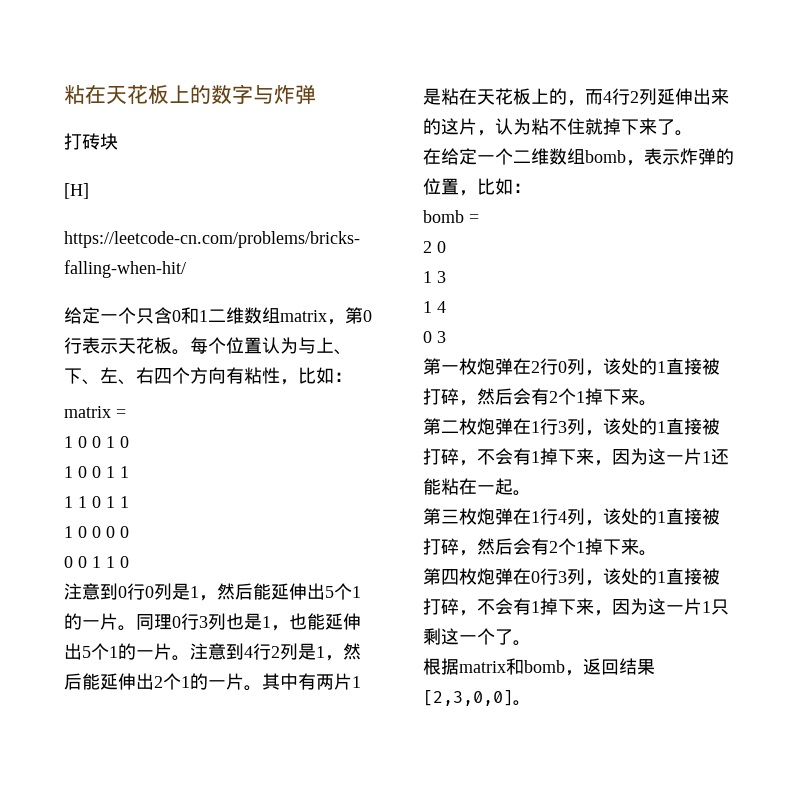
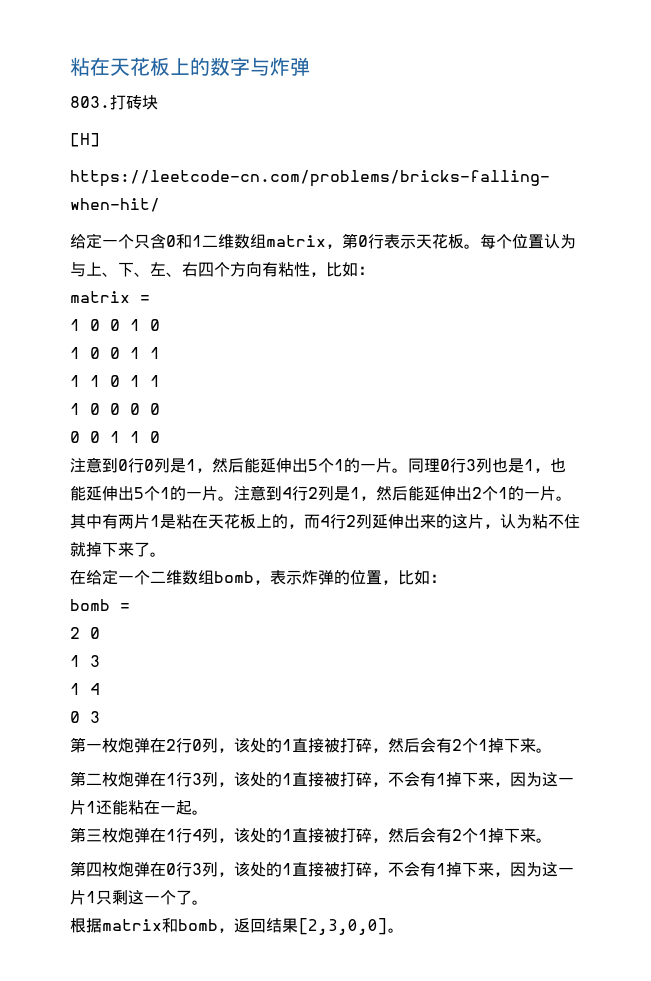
- 打砖块
+ 803.打砖块

